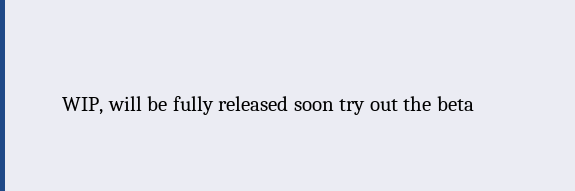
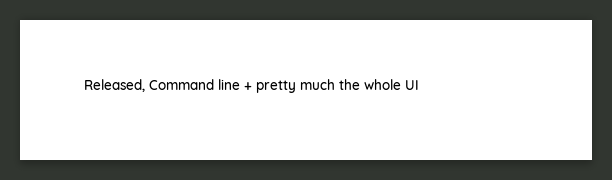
- WIP, will be fully released soon try out the beta
+ Released, Command line + pretty much the whole UI

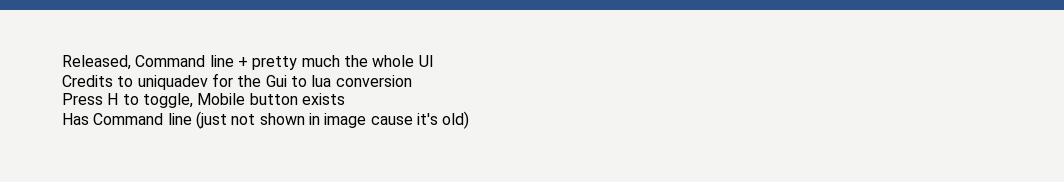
+ Credits to uniquadev for the Gui to lua conversion
+ Press H to toggle, Mobile button exists
+ Has Command line (just not shown in image cause it's old)

